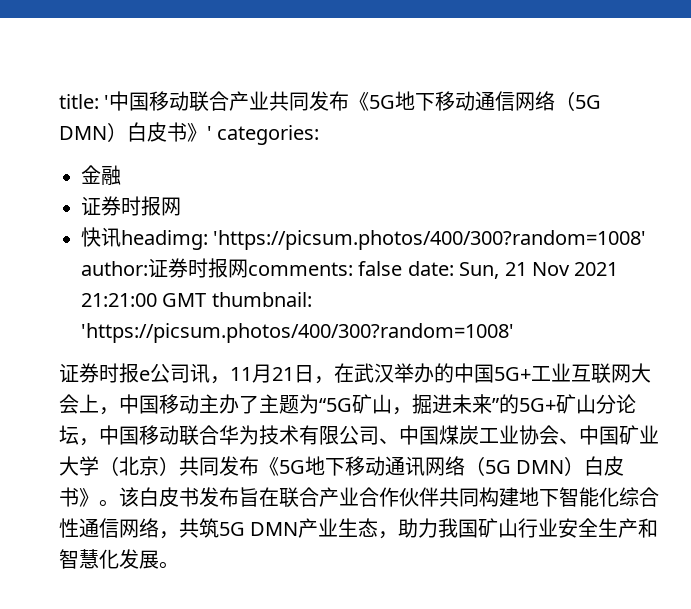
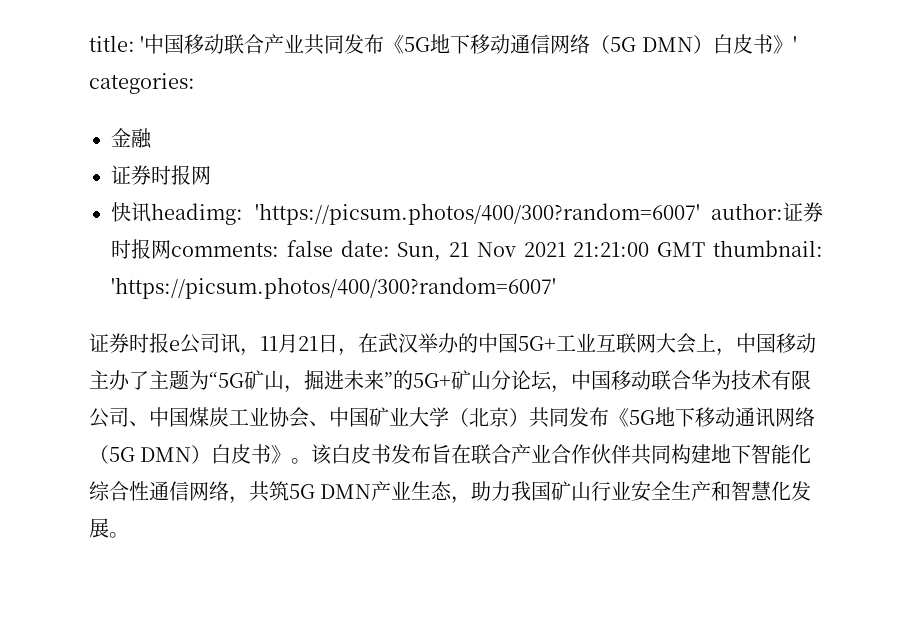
- 快讯headimg: 'https://picsum.photos/400/300?random=1008' author:证券时报网comments: false date: Sun, 21 Nov 2021 21:21:00 GMT thumbnail: 'https://picsum.photos/400/300?random=1008'
+ 快讯headimg: 'https://picsum.photos/400/300?random=6007' author:证券时报网comments: false date: Sun, 21 Nov 2021 21:21:00 GMT thumbnail: 'https://picsum.photos/400/300?random=6007'

